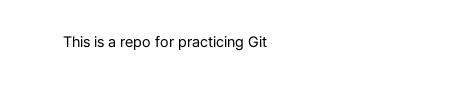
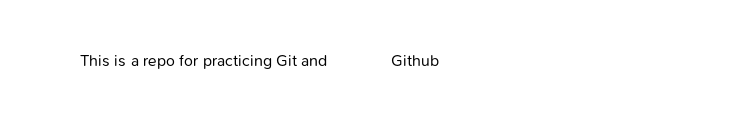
- This is a repo for practicing Git
+ This is a repo for practicing Git and Github

